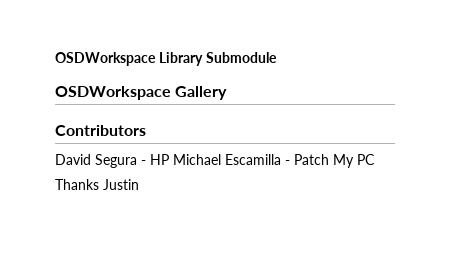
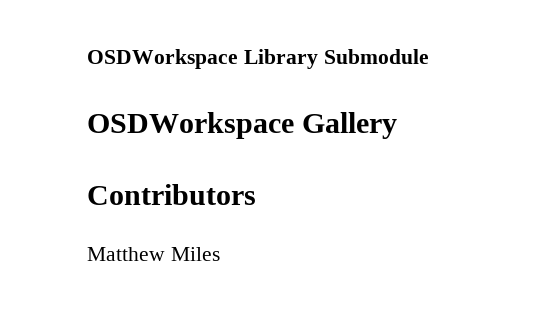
- David Segura - HP Michael Escamilla - Patch My PC
- Thanks Justin
+ Matthew Miles

